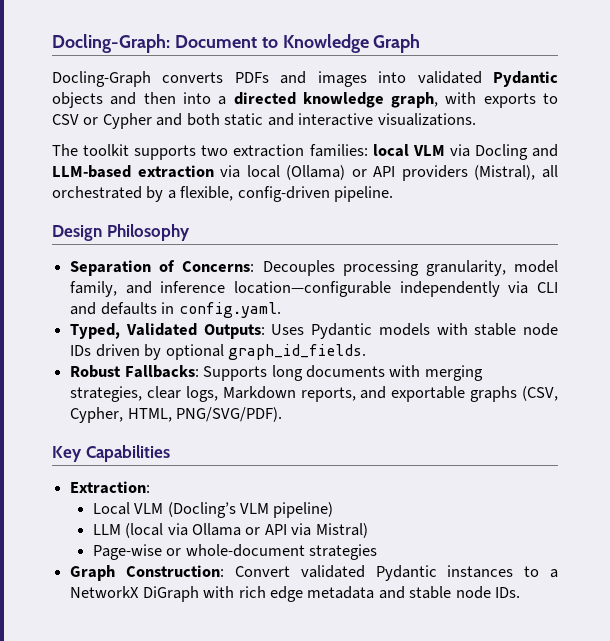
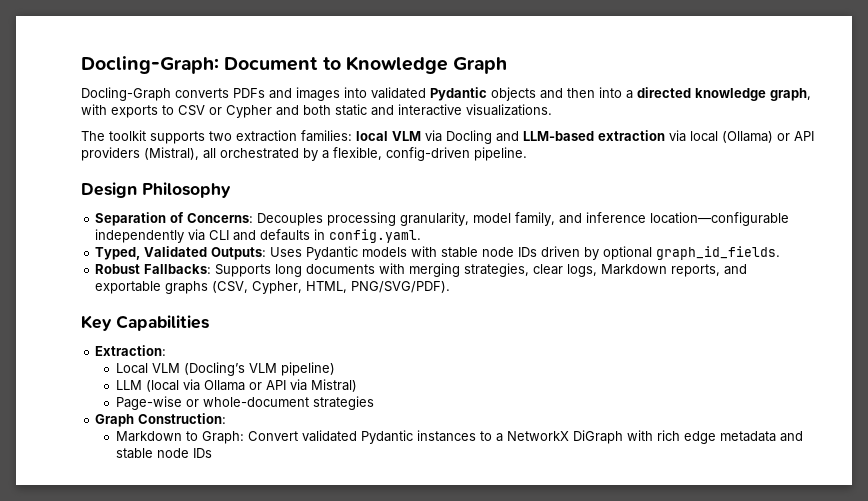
- Graph Construction: Convert validated Pydantic instances to a NetworkX DiGraph with rich edge metadata and stable node IDs.
+ Graph Construction:
+ Markdown to Graph: Convert validated Pydantic instances to a NetworkX DiGraph with rich edge metadata and stable node IDs

